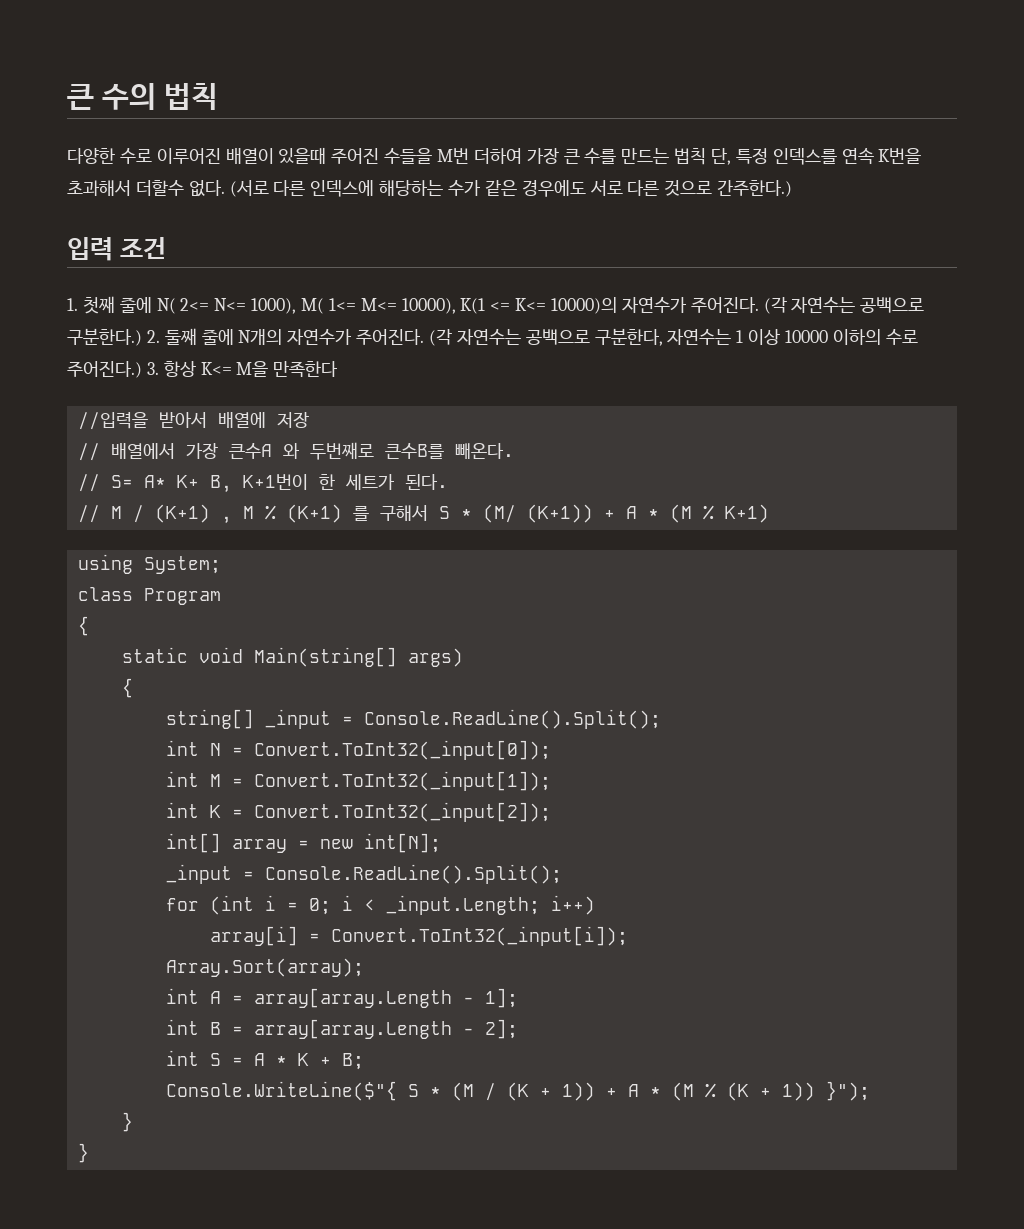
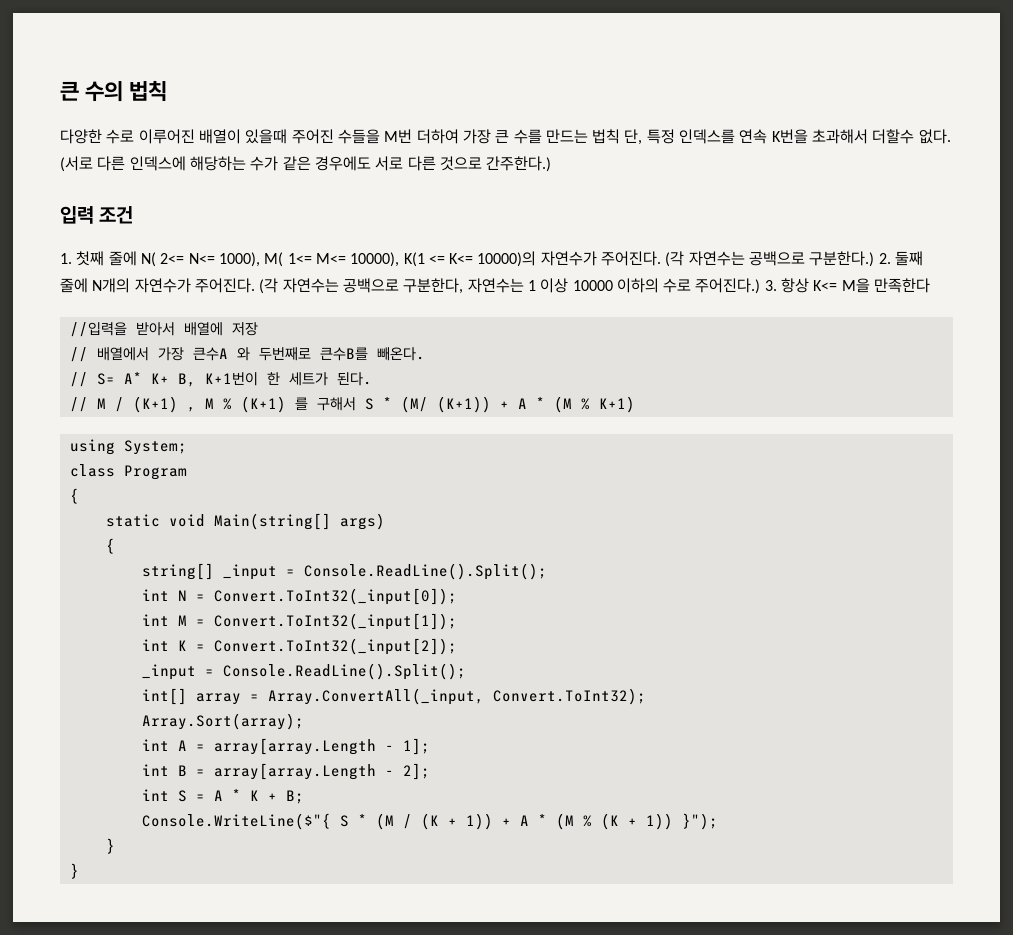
  int K = Convert.ToInt32(_input[2]);
- int[] array = new int[N];
  _input = Console.ReadLine().Split();
- for (int i = 0; i < _input.Length; i++)
- array[i] = Convert.ToInt32(_input[i]);
+ int[] array = Array.ConvertAll(_input, Convert.ToInt32);

